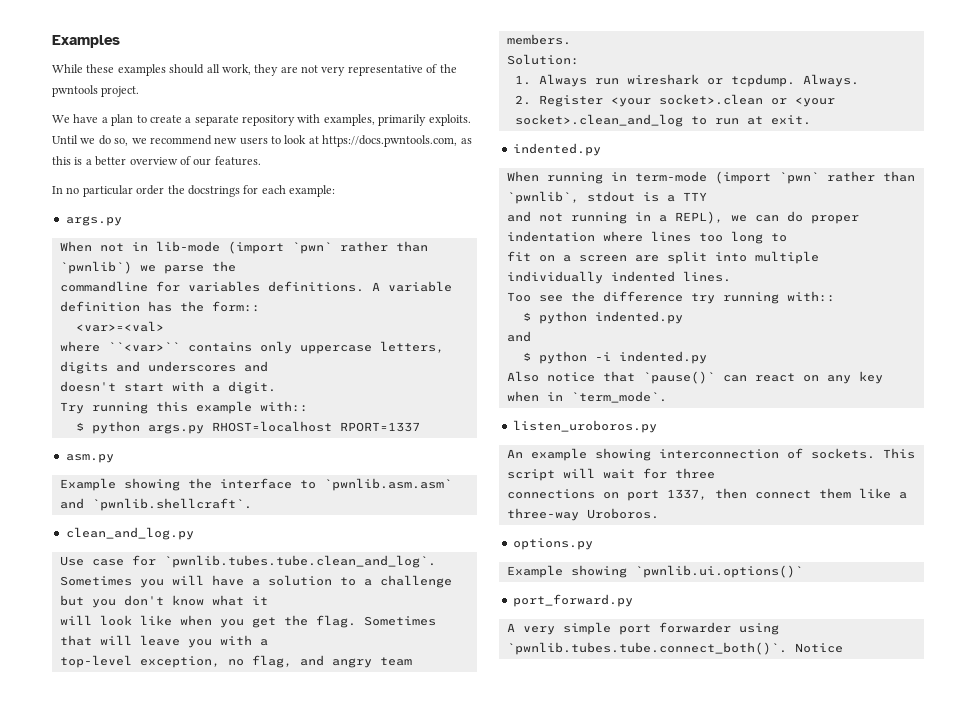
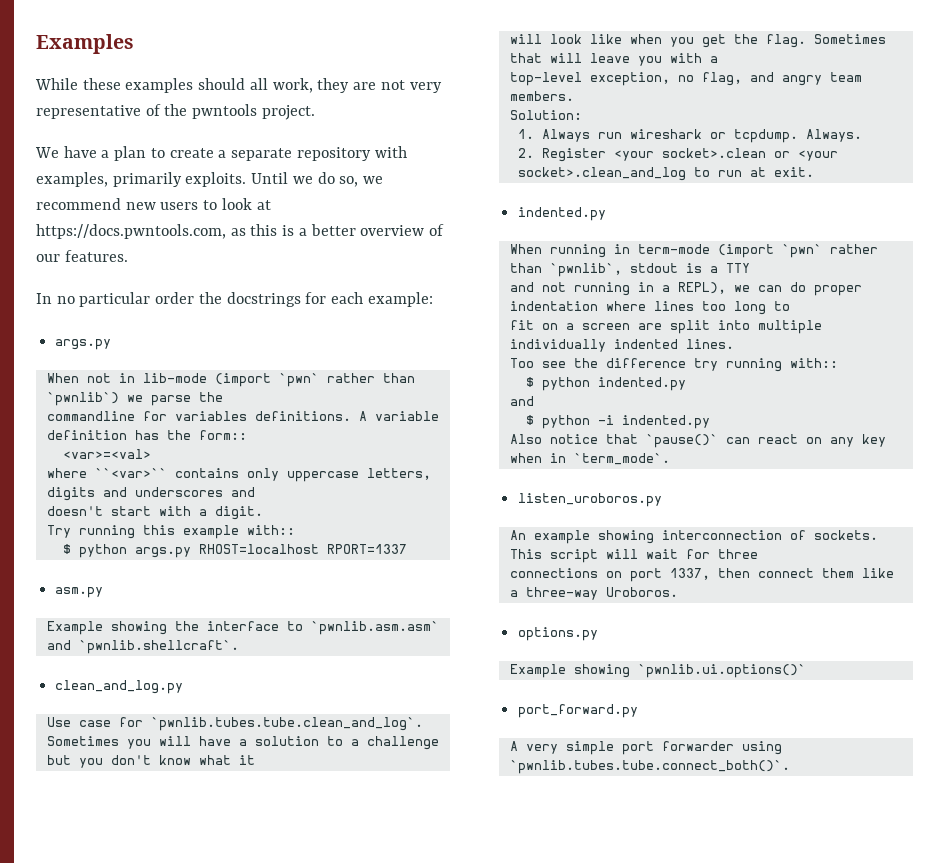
- A very simple port forwarder using `pwnlib.tubes.tube.connect_both()`. Notice
+ A very simple port forwarder using `pwnlib.tubes.tube.connect_both()`.

